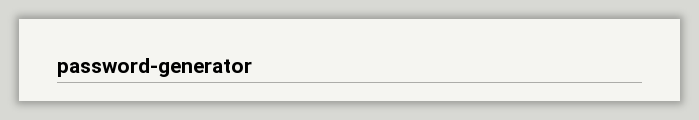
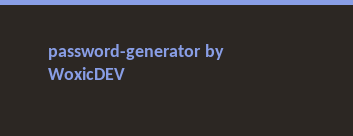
- password-generator
+ password-generator by WoxicDEV

